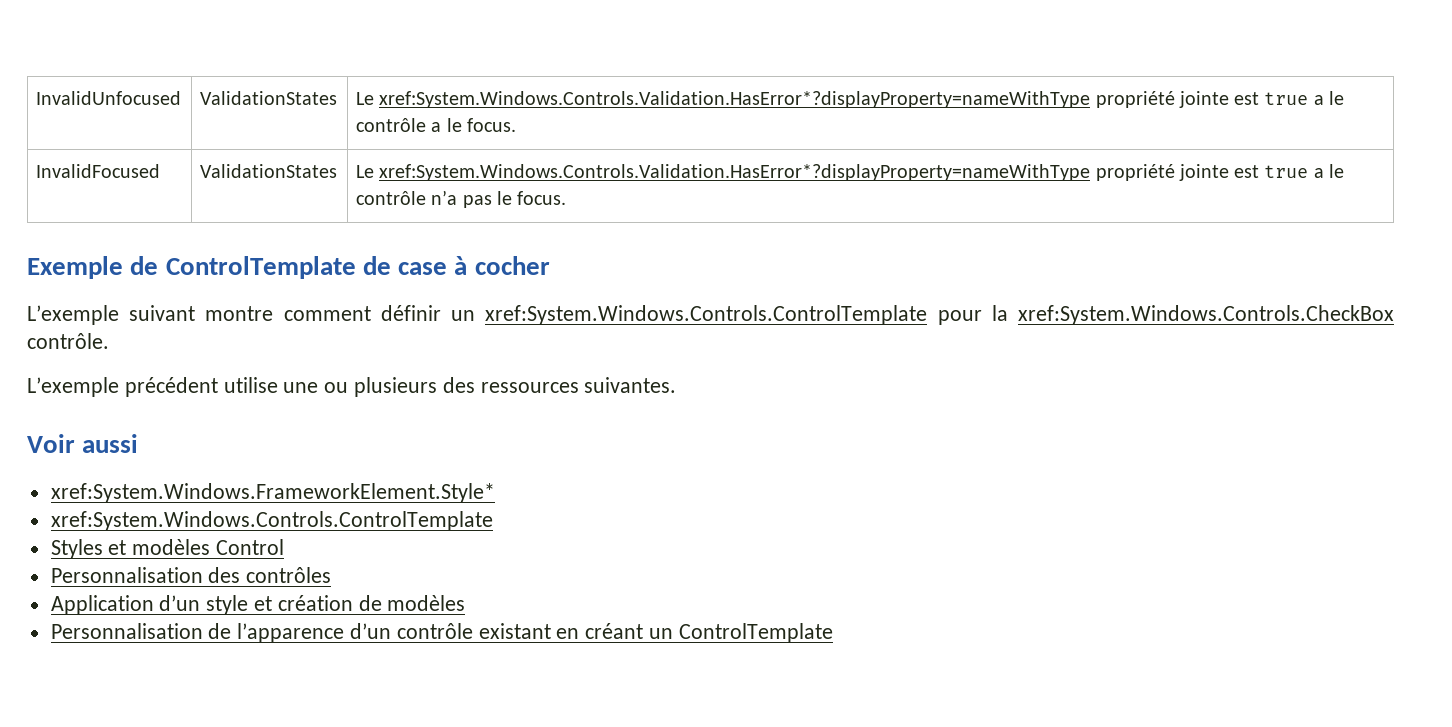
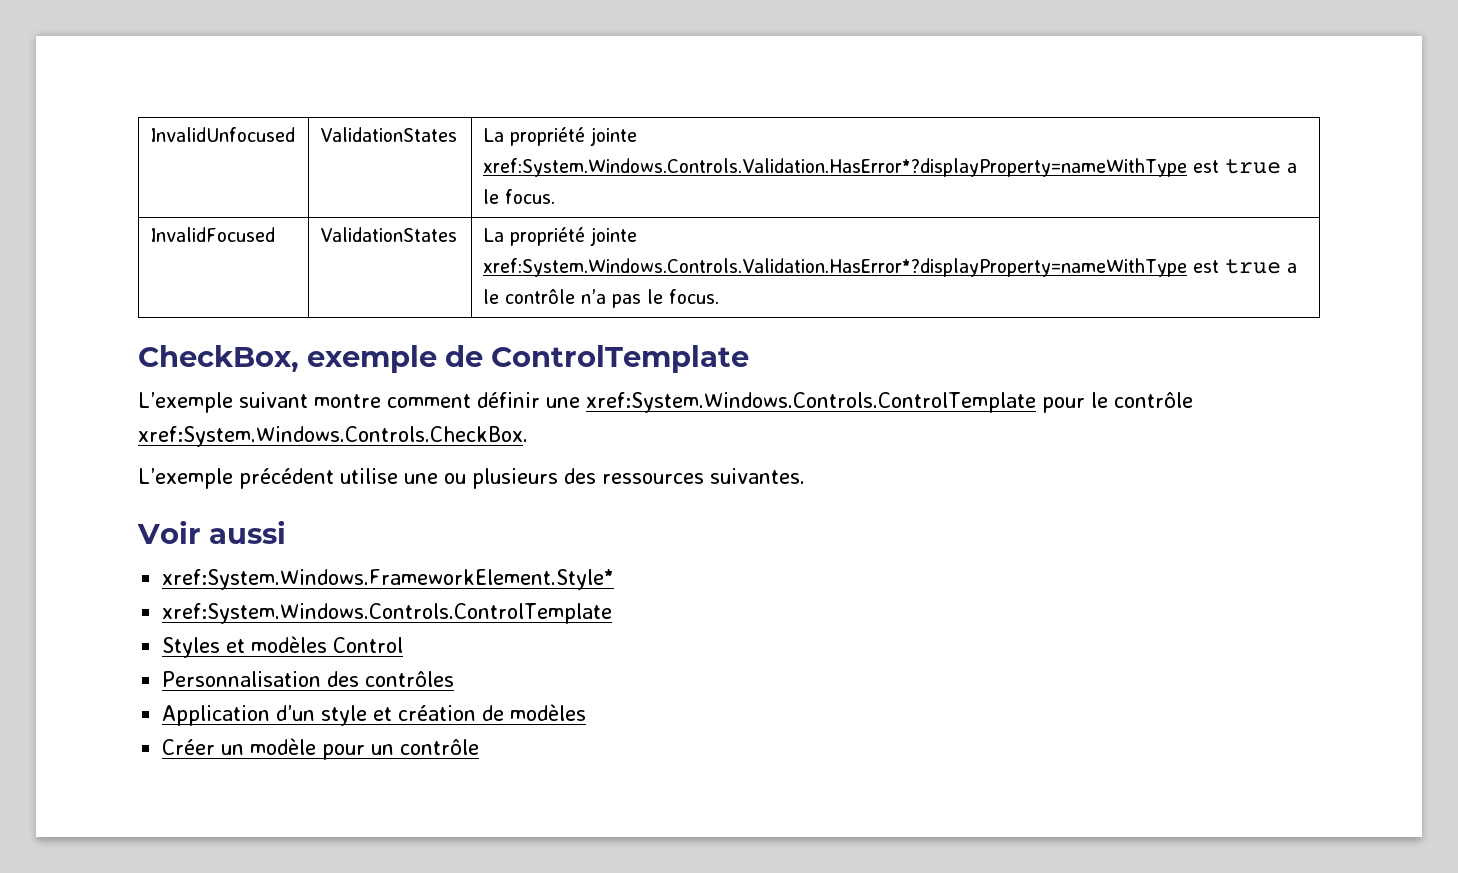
- InvalidUnfocused | ValidationStates | Le xref:System.Windows.Controls.Validation.HasError*?displayProperty=nameWithType propriété jointe est true a le contrôle a le focus.
+ InvalidUnfocused | ValidationStates | La propriété jointe xref:System.Windows.Controls.Validation.HasError*?displayProperty=nameWithType est true a le focus.
- InvalidFocused | ValidationStates | Le xref:System.Windows.Controls.Validation.HasError*?displayProperty=nameWithType propriété jointe est true a le contrôle n’a pas le focus.
+ InvalidFocused | ValidationStates | La propriété jointe xref:System.Windows.Controls.Validation.HasError*?displayProperty=nameWithType est true a le contrôle n’a pas le focus.
- Exemple de ControlTemplate de case à cocher
+ CheckBox, exemple de ControlTemplate
- L’exemple suivant montre comment définir un xref:System.Windows.Controls.ControlTemplate pour la xref:System.Windows.Controls.CheckBox contrôle.
+ L’exemple suivant montre comment définir une xref:System.Windows.Controls.ControlTemplate pour le contrôle xref:System.Windows.Controls.CheckBox.
- Personnalisation de l’apparence d’un contrôle existant en créant un ControlTemplate
+ Créer un modèle pour un contrôle

